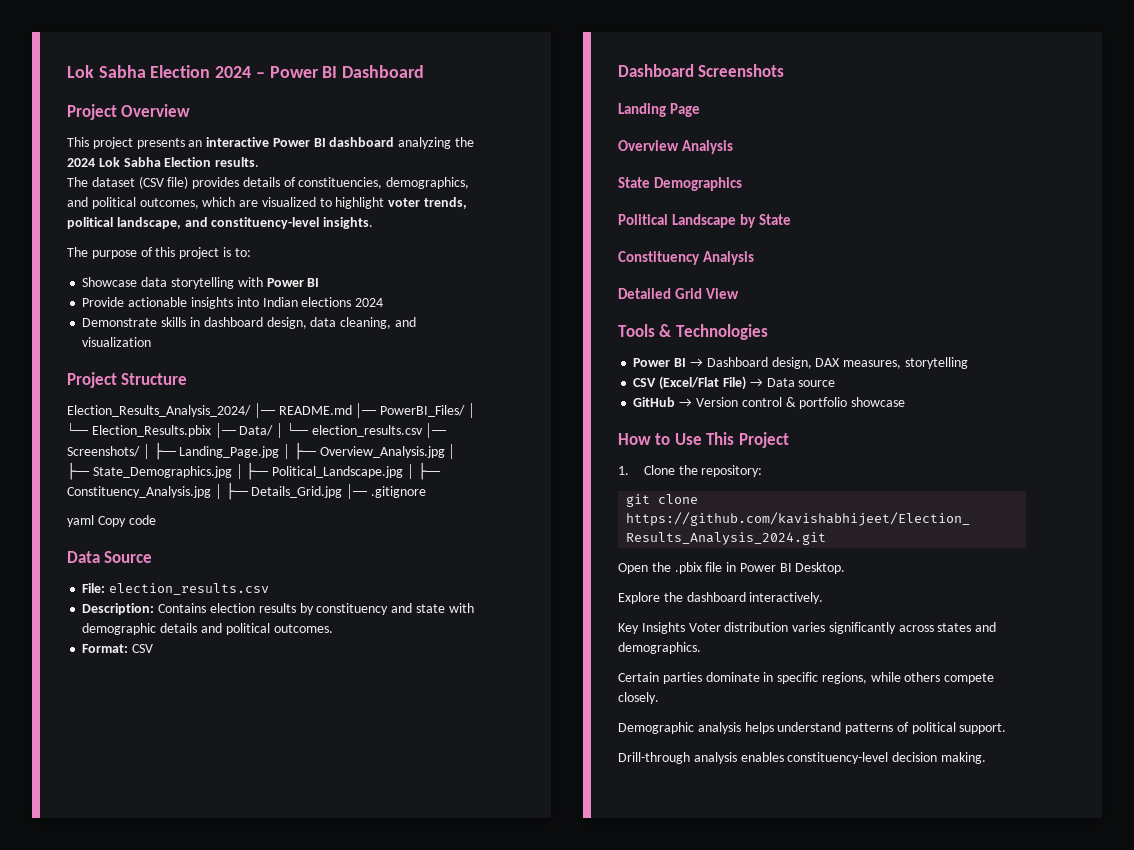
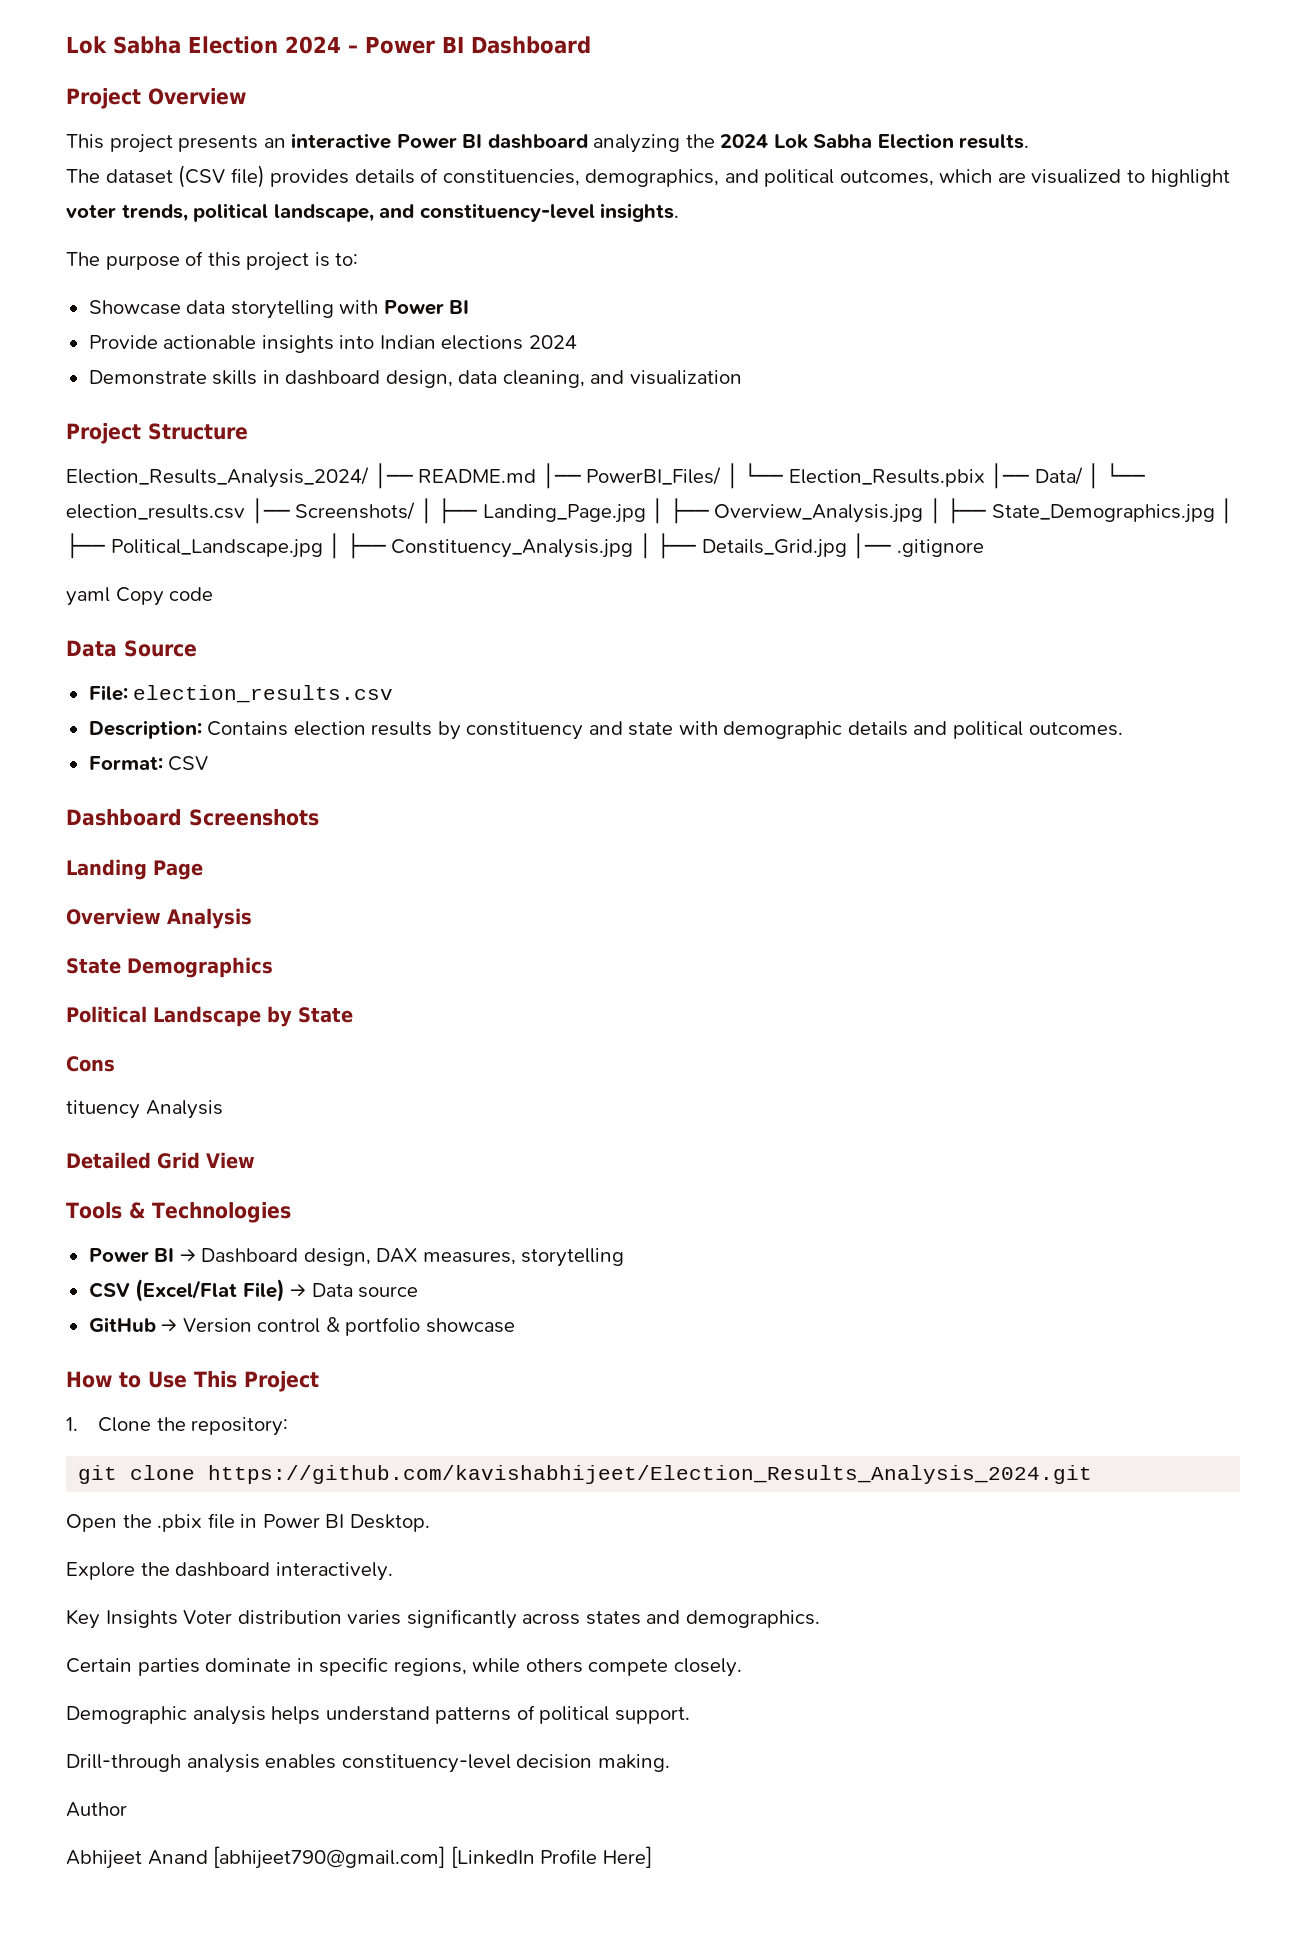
- Constituency Analysis
+ Cons
+ tituency Analysis
+ Author
+ Abhijeet Anand [abhijeet790@gmail.com] [LinkedIn Profile Here]

